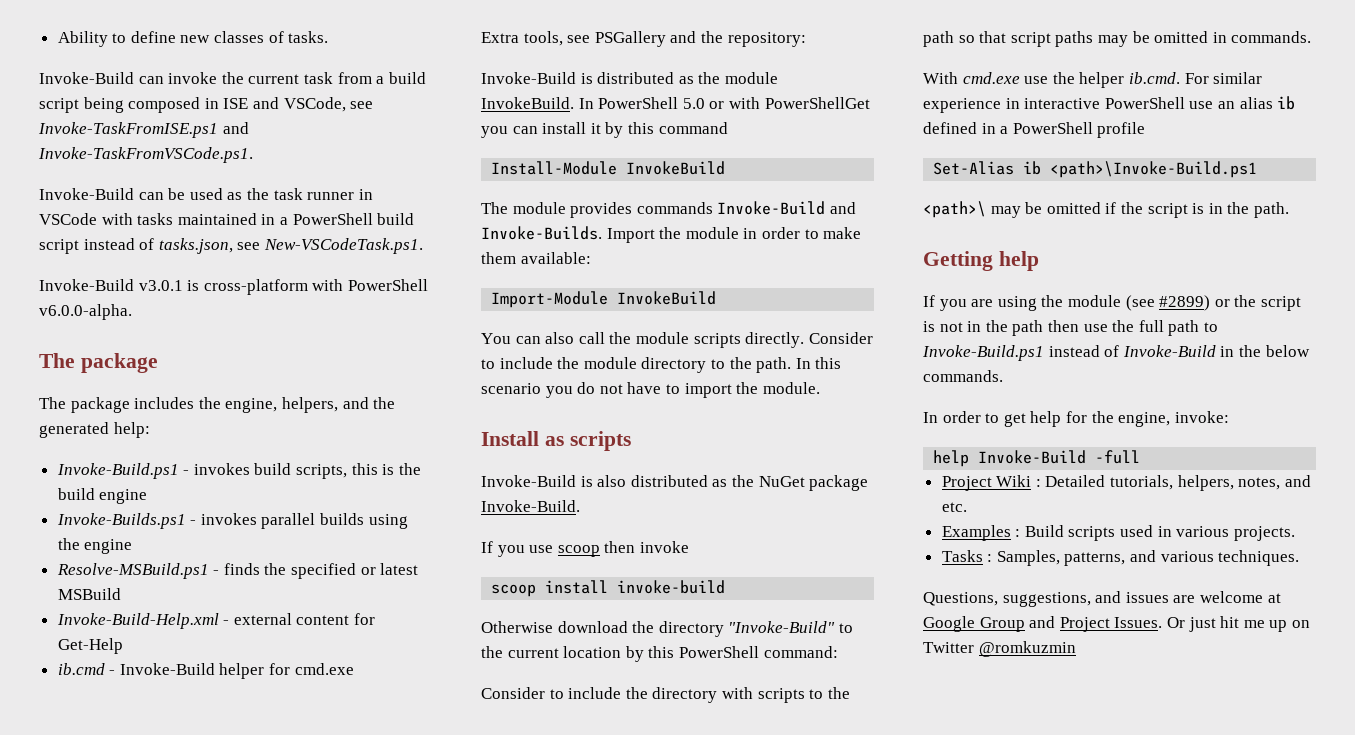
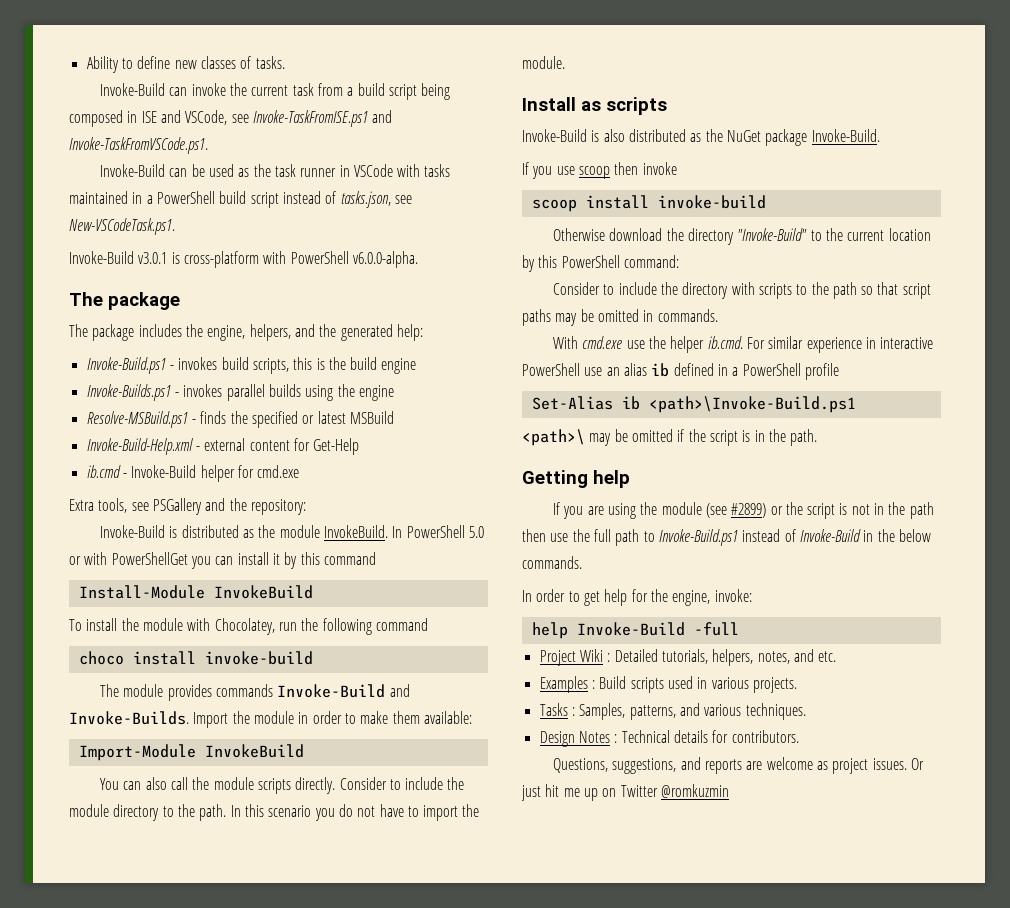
+ To install the module with Chocolatey, run the following command
+ choco install invoke-build
+ Design Notes : Technical details for contributors.
- Questions, suggestions, and issues are welcome at Google Group and Project Issues.
+ Questions, suggestions, and reports are welcome as project issues.

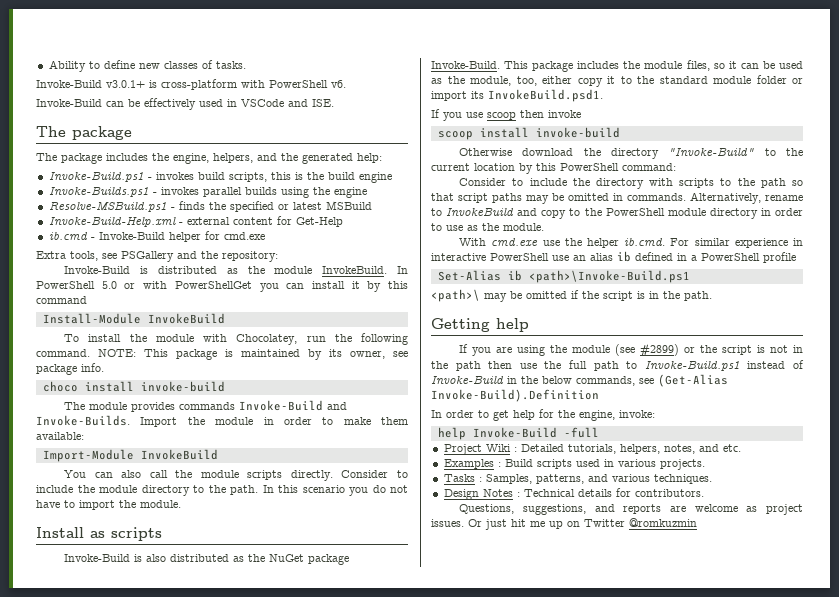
- Invoke-Build can invoke the current task from a build script being composed in ISE and VSCode, see Invoke-TaskFromISE.ps1 and Invoke-TaskFromVSCode.ps1.
- Invoke-Build can be used as the task runner in VSCode with tasks maintained in a PowerShell build script instead of tasks.json, see New-VSCodeTask.ps1.
- Invoke-Build v3.0.1 is cross-platform with PowerShell v6.0.0-alpha.
+ Invoke-Build v3.0.1+ is cross-platform with PowerShell v6.
+ Invoke-Build can be effectively used in VSCode and ISE.
- To install the module with Chocolatey, run the following command
+ To install the module with Chocolatey, run the following command. NOTE: This package is maintained by its owner, see package info.
+ This package includes the module files, so it can be used as the module, too, either copy it to the standard module folder or import its InvokeBuild.psd1.
+ Alternatively, rename to InvokeBuild and copy to the PowerShell module directory in order to use as the module.
- If you are using the module (see #2899) or the script is not in the path then use the full path to Invoke-Build.ps1 instead of Invoke-Build in the below commands.
+ If you are using the module (see #2899) or the script is not in the path then use the full path to Invoke-Build.ps1 instead of Invoke-Build in the below commands, see (Get-Alias Invoke-Build).Definition

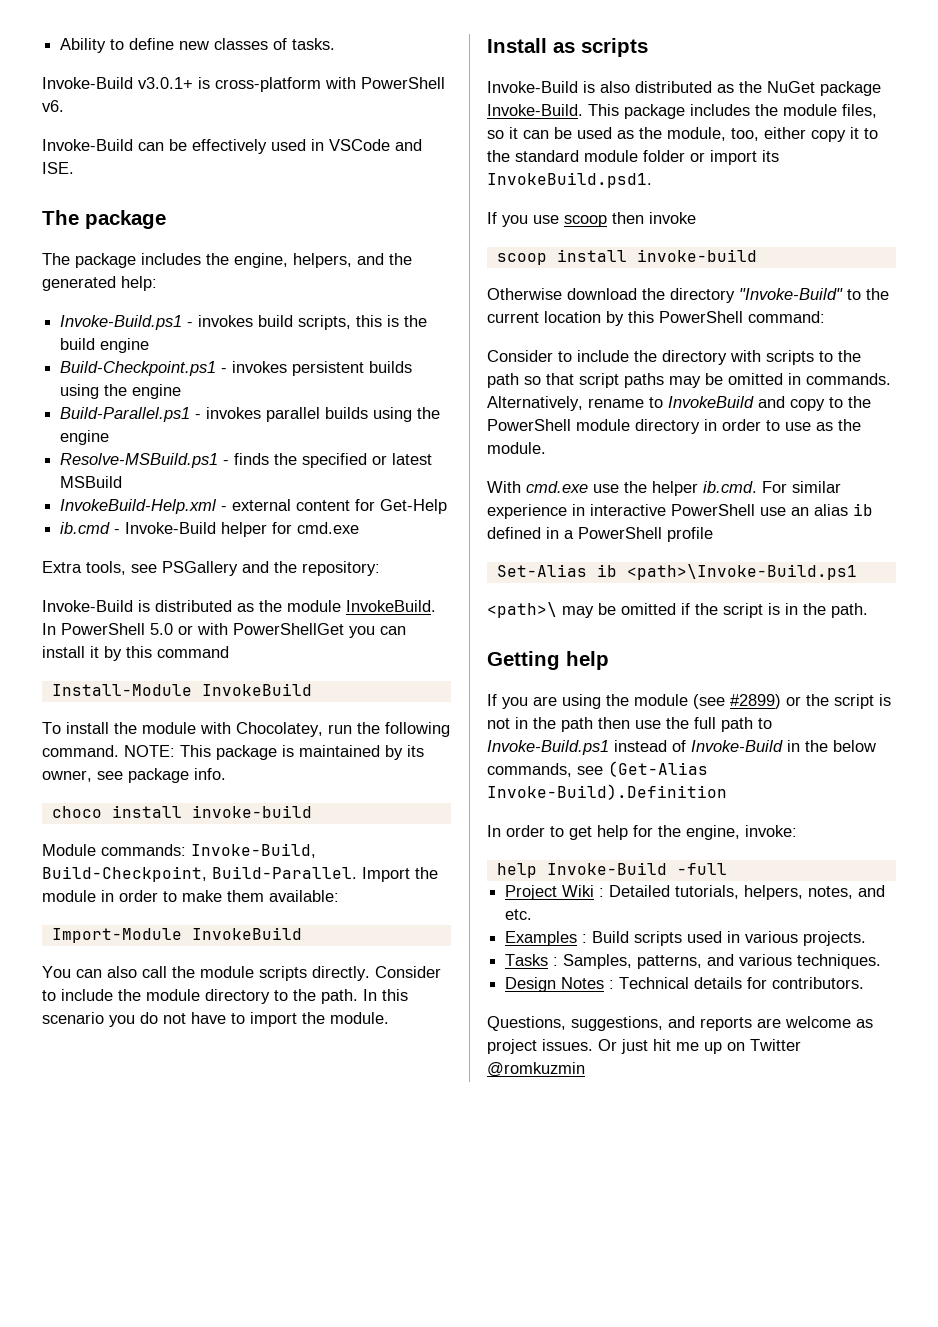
- Invoke-Builds.ps1 - invokes parallel builds using the engine
+ Build-Checkpoint.ps1 - invokes persistent builds using the engine
+ Build-Parallel.ps1 - invokes parallel builds using the engine
- Invoke-Build-Help.xml - external content for Get-Help
+ InvokeBuild-Help.xml - external content for Get-Help
- The module provides commands Invoke-Build and Invoke-Builds.
+ Module commands: Invoke-Build, Build-Checkpoint, Build-Parallel.

